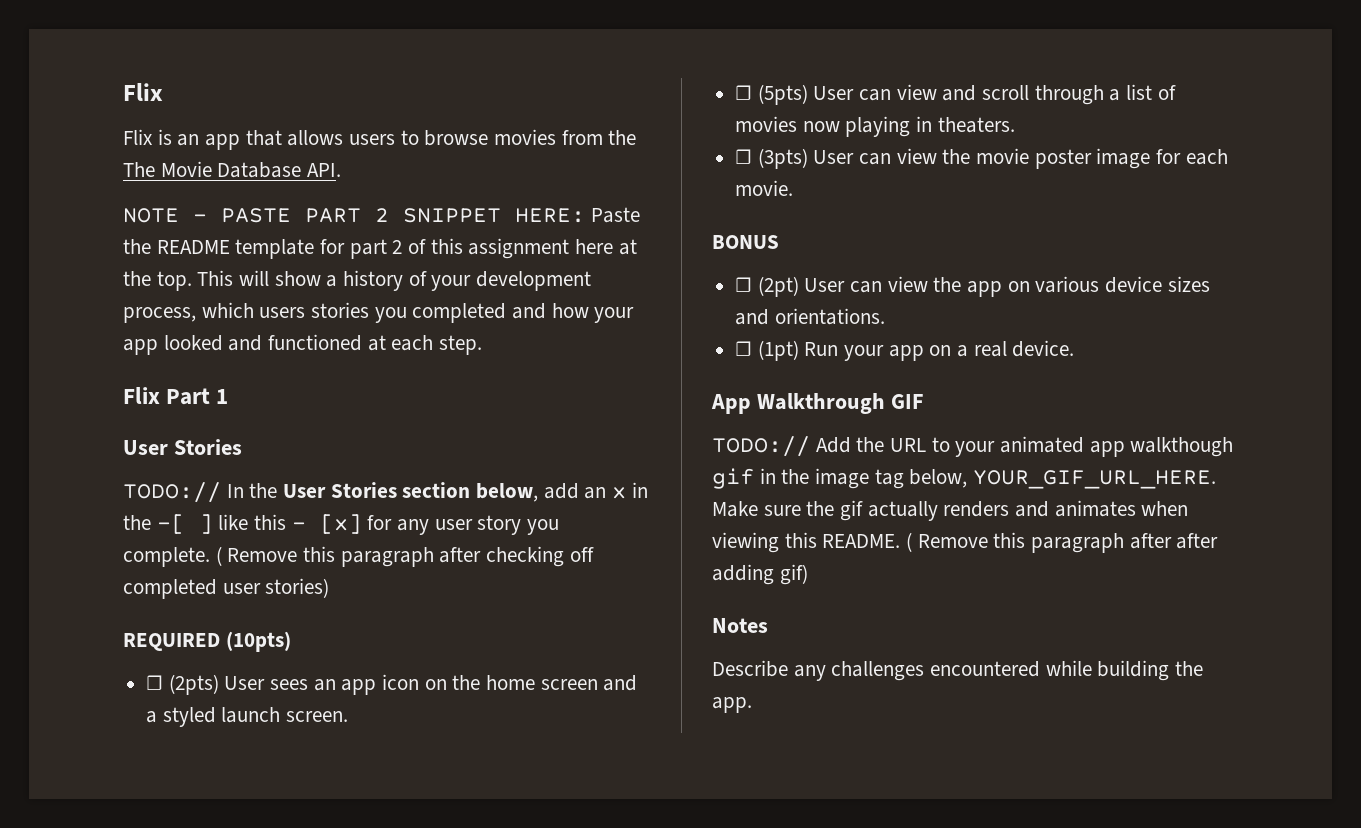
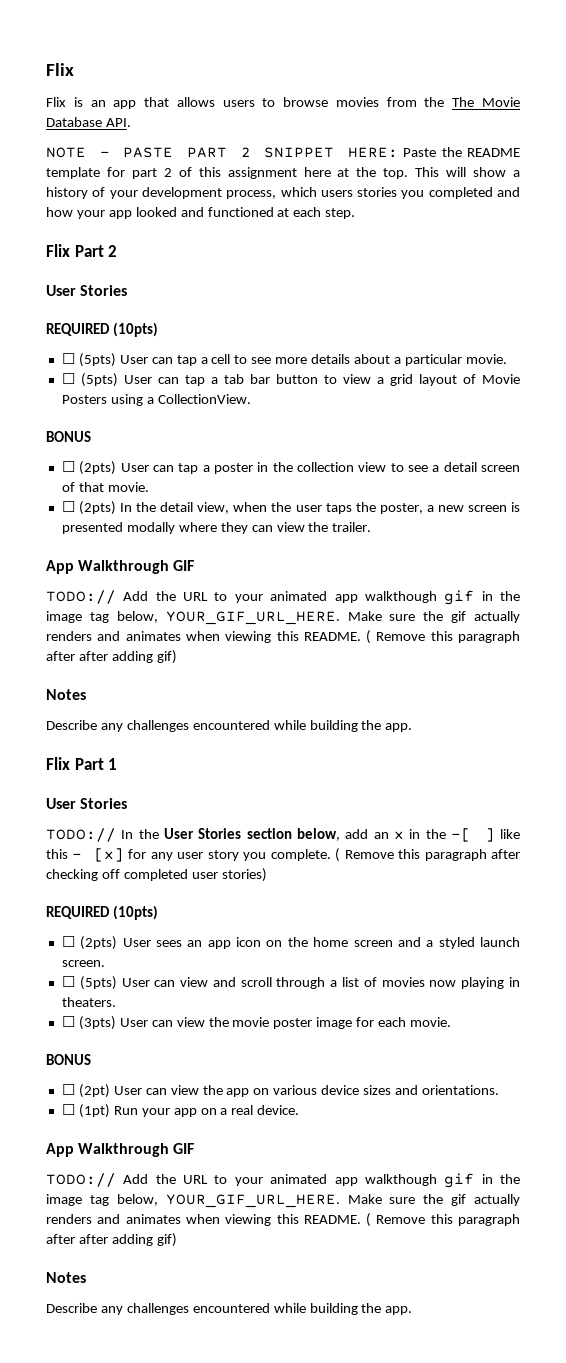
+ Flix Part 2
+ User Stories
+ REQUIRED (10pts)
+ ☐ (5pts) User can tap a cell to see more details about a particular movie.
+ ☐ (5pts) User can tap a tab bar button to view a grid layout of Movie Posters using a CollectionView.
+ BONUS
+ ☐ (2pts) User can tap a poster in the collection view to see a detail screen of that movie.
+ ☐ (2pts) In the detail view, when the user taps the poster, a new screen is presented modally where they can view the trailer.
+ App Walkthrough GIF
+ TODO:// Add the URL to your animated app walkthough gif in the image tag below, YOUR_GIF_URL_HERE. Make sure the gif actually renders and animates when viewing this README. ( Remove this paragraph after after adding gif)
+ Notes
+ Describe any challenges encountered while building the app.

